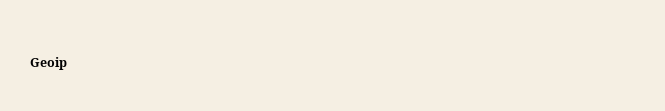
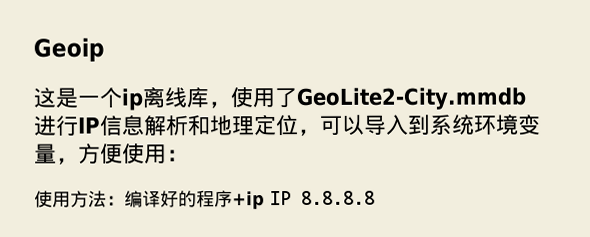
+ 这是一个ip离线库，使用了GeoLite2-City.mmdb进行IP信息解析和地理定位，可以导入到系统环境变量，方便使用：
+ 使用方法：编译好的程序+ip IP 8.8.8.8

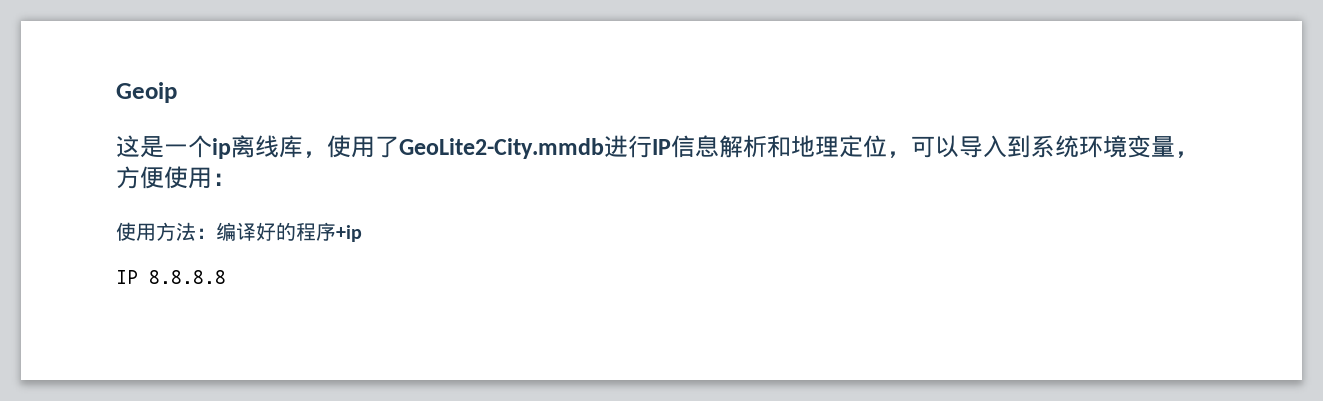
- 使用方法：编译好的程序+ip IP 8.8.8.8
+ 使用方法：编译好的程序+ip
+ IP 8.8.8.8

